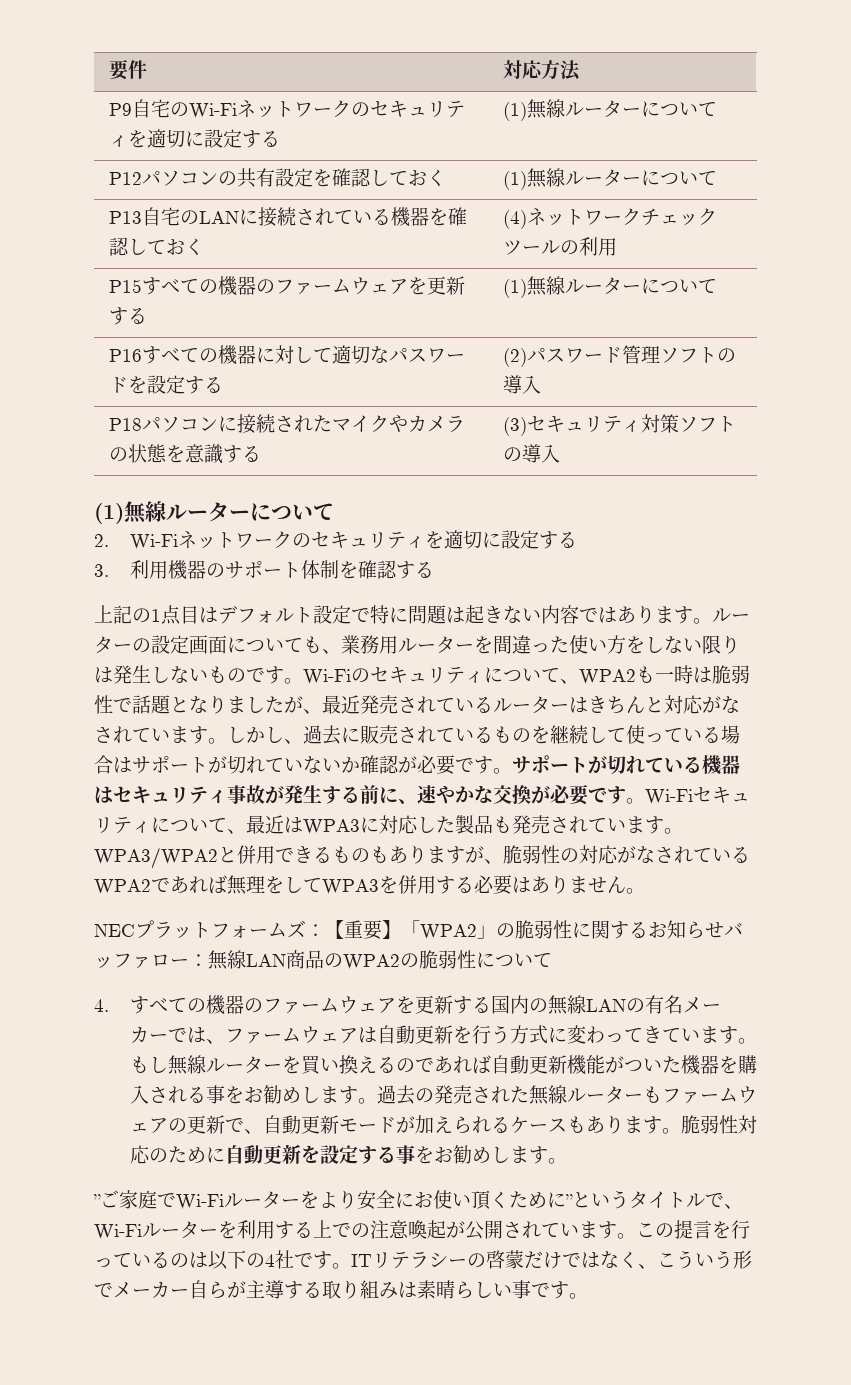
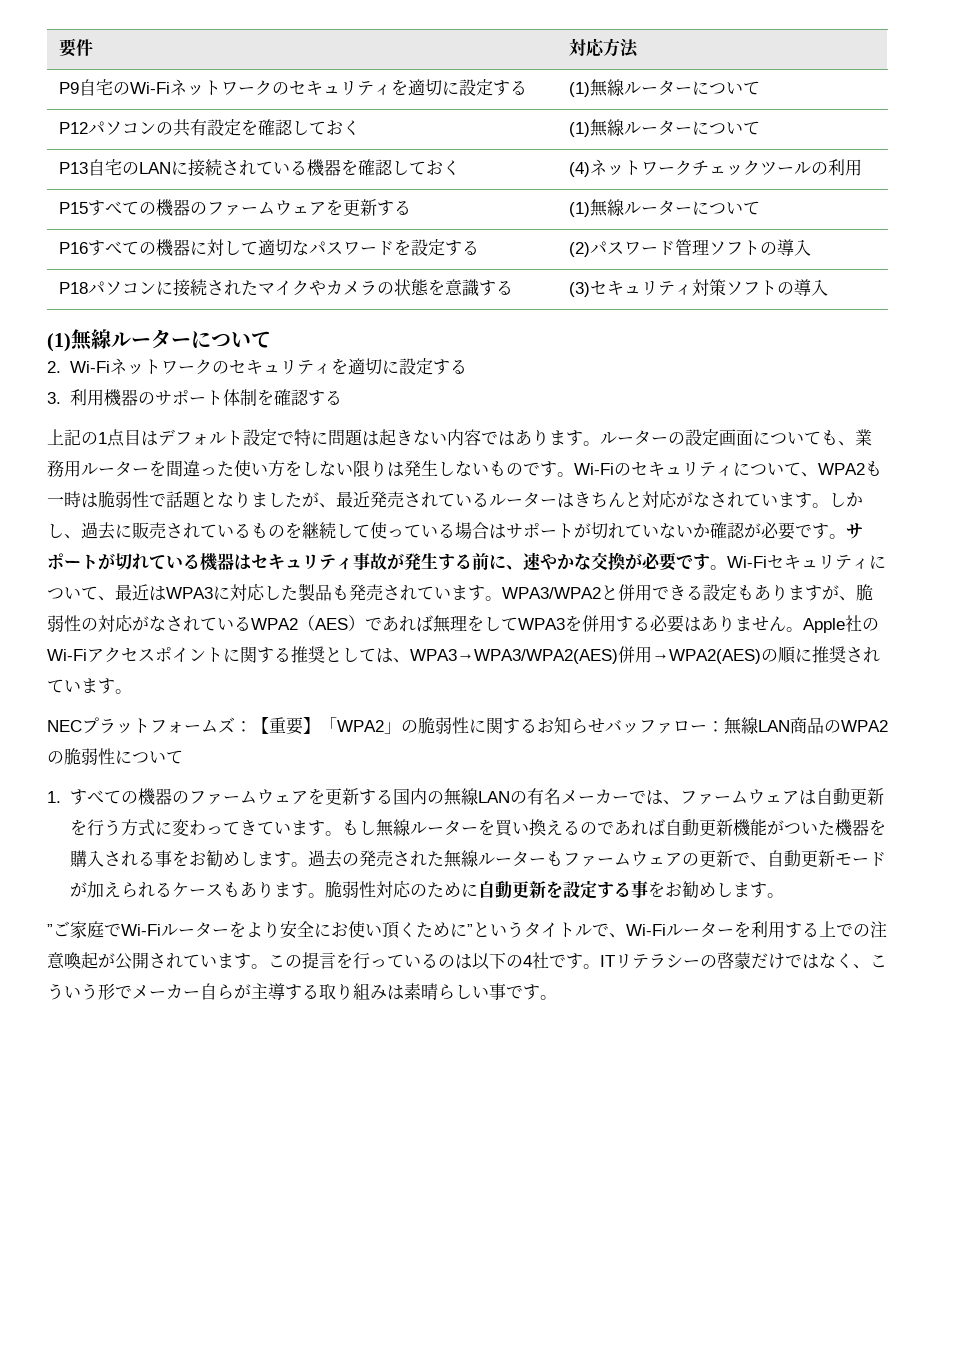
- WPA3/WPA2と併用できるものもありますが、脆弱性の対応がなされているWPA2であれば無理をしてWPA3を併用する必要はありません。
+ WPA3/WPA2と併用できる設定もありますが、脆弱性の対応がなされているWPA2（AES）であれば無理をしてWPA3を併用する必要はありません。Apple社のWi-Fiアクセスポイントに関する推奨としては、WPA3→WPA3/WPA2(AES)併用→WPA2(AES)の順に推奨されています。
- 4.すべての機器のファームウェアを更新する国内の無線LANの有名メーカーでは、ファームウェアは自動更新を行う方式に変わってきています。
+ 1.すべての機器のファームウェアを更新する国内の無線LANの有名メーカーでは、ファームウェアは自動更新を行う方式に変わってきています。

